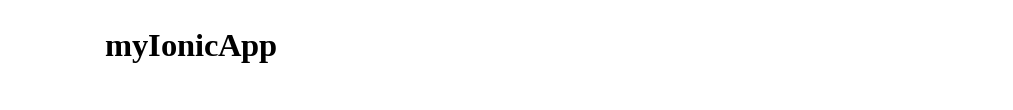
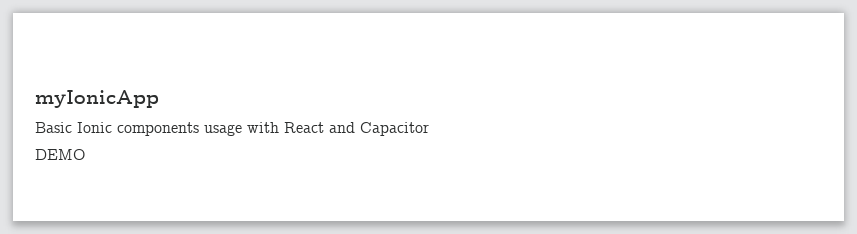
+ Basic Ionic components usage with React and Capacitor
+ DEMO

